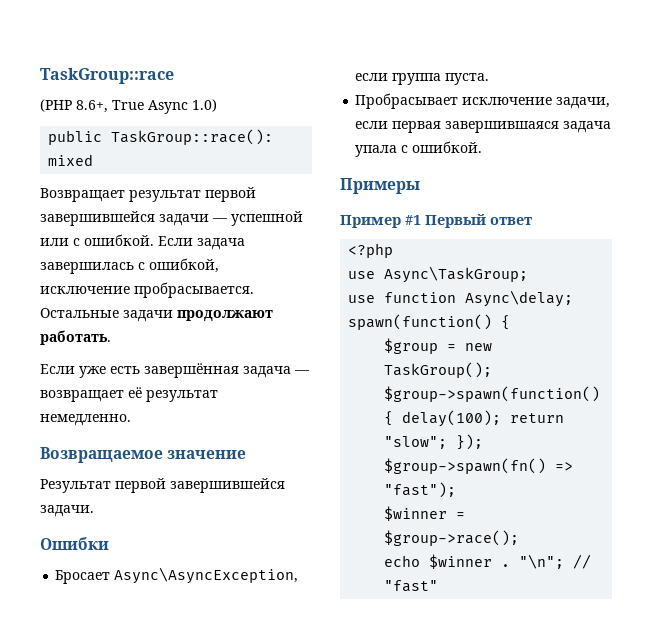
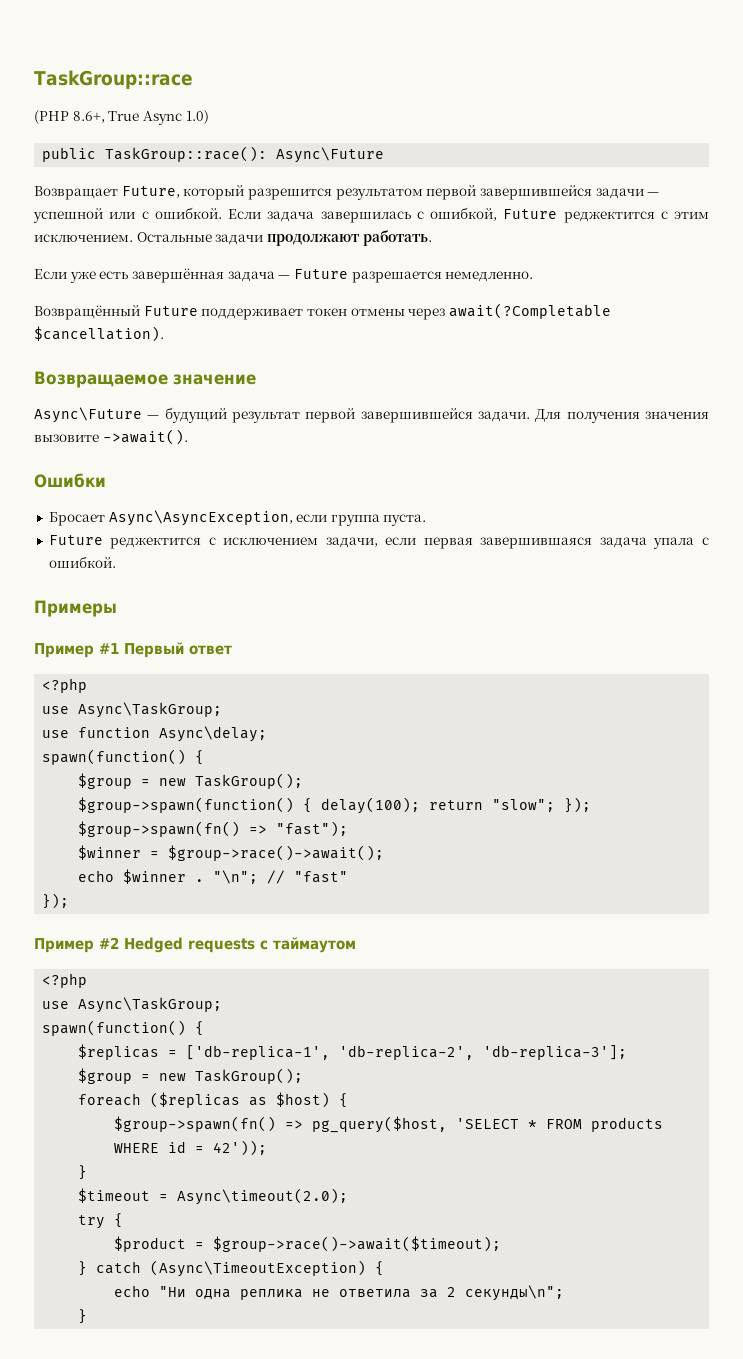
- public TaskGroup::race(): mixed
+ public TaskGroup::race(): Async\Future
- Возвращает результат первой завершившейся задачи — успешной или с ошибкой.
+ Возвращает Future, который разрешится результатом первой завершившейся задачи — успешной или с ошибкой.
- Если задача завершилась с ошибкой, исключение пробрасывается.
+ Если задача завершилась с ошибкой, Future реджектится с этим исключением.
- Если уже есть завершённая задача — возвращает её результат немедленно.
+ Если уже есть завершённая задача — Future разрешается немедленно.
+ Возвращённый Future поддерживает токен отмены через await(?Completable $cancellation).
  Возвращаемое значение
- Результат первой завершившейся задачи.
+ Async\Future — будущий результат первой завершившейся задачи. Для получения значения вызовите ->await().
- Пробрасывает исключение задачи, если первая завершившаяся задача упала с ошибкой.
+ Future реджектится с исключением задачи, если первая завершившаяся задача упала с ошибкой.
- $winner = $group->race();
+ $winner = $group->race()->await();
  "\n"; // "fast"
+ });
+ Пример #2 Hedged requests с таймаутом
+ <?php
+ use Async\TaskGroup;
+ spawn(function() {
+ $replicas = ['db-replica-1', 'db-replica-2', 'db-replica-3'];
+ $group = new TaskGroup();
+ foreach ($replicas as $host) {
+ $group->spawn(fn() => pg_query($host, 'SELECT * FROM products WHERE id = 42'));
+ }
+ $timeout = Async\timeout(2.0);
+ try {
+ $product = $group->race()->await($timeout);
+ } catch (Async\TimeoutException) {
+ echo "Ни одна реплика не ответила за 2 секунды\n";
+ }

